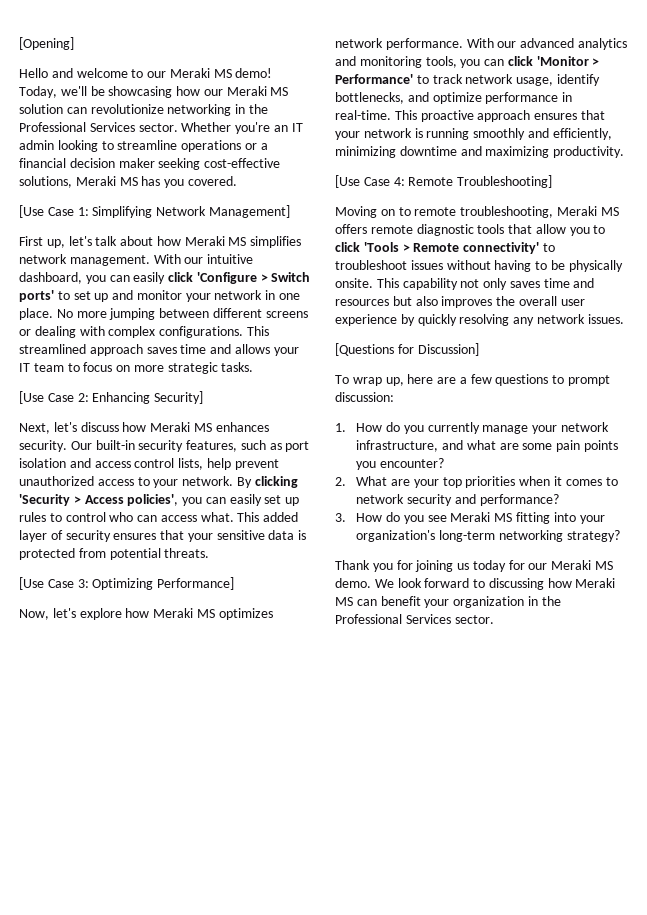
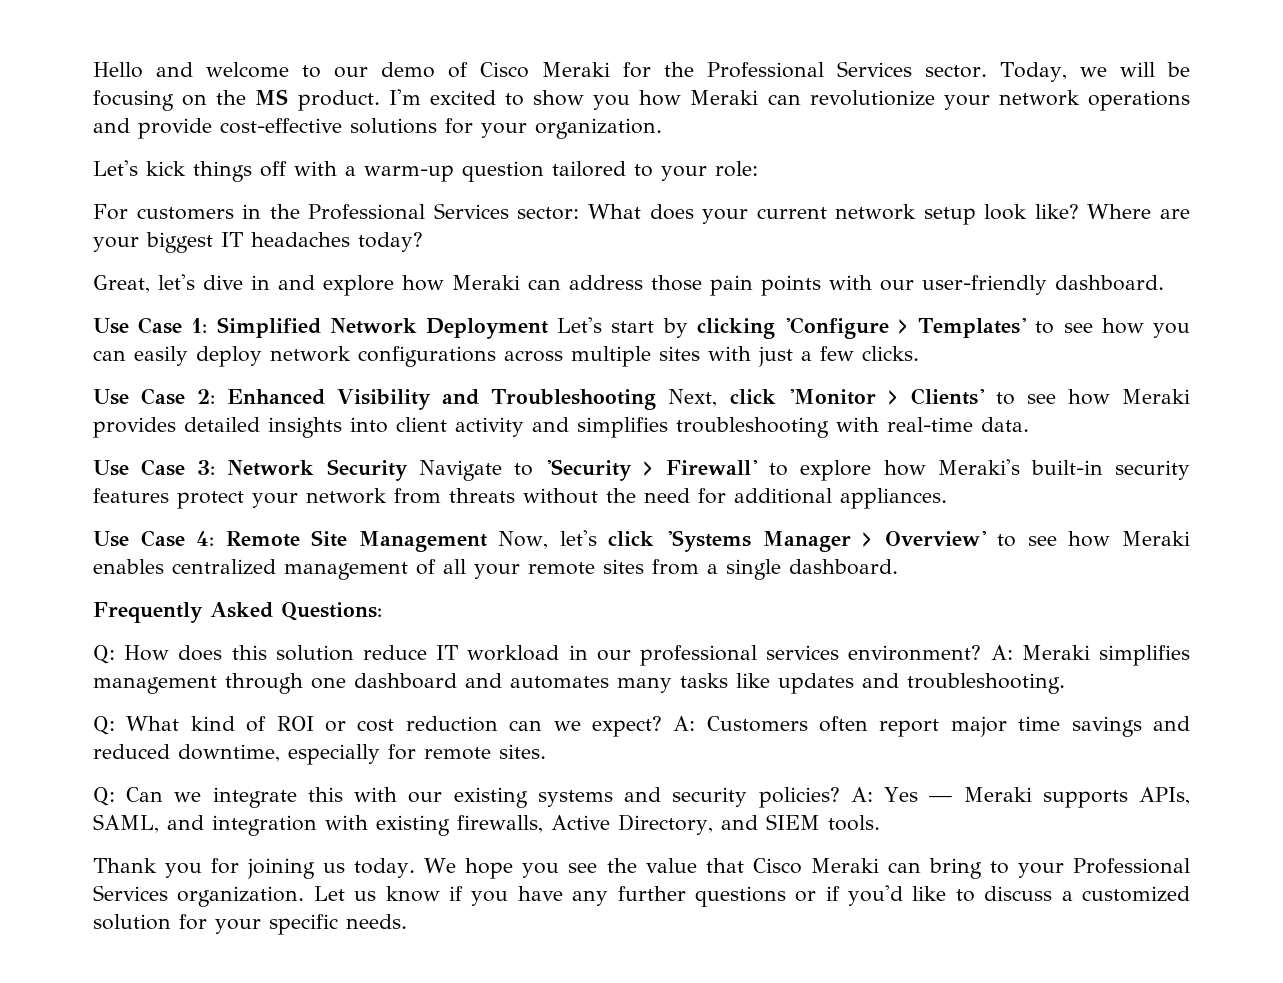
- [Opening]
- Hello and welcome to our Meraki MS demo! Today, we'll be showcasing how our Meraki MS solution can revolutionize networking in the Professional Services sector. Whether you're an IT admin looking to streamline operations or a financial decision maker seeking cost-effective solutions, Meraki MS has you covered.
- [Use Case 1: Simplifying Network Management]
- First up, let's talk about how Meraki MS simplifies network management. With our intuitive dashboard, you can easily click 'Configure > Switch ports' to set up and monitor your network in one place. No more jumping between different screens or dealing with complex configurations. This streamlined approach saves time and allows your IT team to focus on more strategic tasks.
- [Use Case 2: Enhancing Security]
- Next, let's discuss how Meraki MS enhances security. Our built-in security features, such as port isolation and access control lists, help prevent unauthorized access to your network. By clicking 'Security > Access policies', you can easily set up rules to control who can access what. This added layer of security ensures that your sensitive data is protected from potential threats.
- [Use Case 3: Optimizing Performance]
- Now, let's explore how Meraki MS optimizes network performance. With our advanced analytics and monitoring tools, you can click 'Monitor > Performance' to track network usage, identify bottlenecks, and optimize performance in real-time. This proactive approach ensures that your network is running smoothly and efficiently, minimizing downtime and maximizing productivity.
- [Use Case 4: Remote Troubleshooting]
- Moving on to remote troubleshooting, Meraki MS offers remote diagnostic tools that allow you to click 'Tools > Remote connectivity' to troubleshoot issues without having to be physically onsite. This capability not only saves time and resources but also improves the overall user experience by quickly resolving any network issues.
- [Questions for Discussion]
- To wrap up, here are a few questions to prompt discussion:
- 1. How do you currently manage your network infrastructure, and what are some pain points you encounter?
- 2. What are your top priorities when it comes to network security and performance?
- 3. How do you see Meraki MS fitting into your organization's long-term networking strategy?
+ Hello and welcome to our demo of Cisco Meraki for the Professional Services sector. Today, we will be focusing on the MS product. I'm excited to show you how Meraki can revolutionize your network operations and provide cost-effective solutions for your organization.
+ Let's kick things off with a warm-up question tailored to your role:
+ For customers in the Professional Services sector: What does your current network setup look like? Where are your biggest IT headaches today?
+ Great, let's dive in and explore how Meraki can address those pain points with our user-friendly dashboard.
+ Use Case 1: Simplified Network Deployment Let's start by clicking 'Configure > Templates' to see how you can easily deploy network configurations across multiple sites with just a few clicks.
+ Use Case 2: Enhanced Visibility and Troubleshooting Next, click 'Monitor > Clients' to see how Meraki provides detailed insights into client activity and simplifies troubleshooting with real-time data.
+ Use Case 3: Network Security Navigate to 'Security > Firewall' to explore how Meraki's built-in security features protect your network from threats without the need for additional appliances.
+ Use Case 4: Remote Site Management Now, let's click 'Systems Manager > Overview' to see how Meraki enables centralized management of all your remote sites from a single dashboard.
+ Frequently Asked Questions:
+ Q: How does this solution reduce IT workload in our professional services environment? A: Meraki simplifies management through one dashboard and automates many tasks like updates and troubleshooting.
+ Q: What kind of ROI or cost reduction can we expect? A: Customers often report major time savings and reduced downtime, especially for remote sites.
+ Q: Can we integrate this with our existing systems and security policies? A: Yes — Meraki supports APIs, SAML, and integration with existing firewalls, Active Directory, and SIEM tools.
- Thank you for joining us today for our Meraki MS demo. We look forward to discussing how Meraki MS can benefit your organization in the Professional Services sector.
+ Thank you for joining us today. We hope you see the value that Cisco Meraki can bring to your Professional Services organization. Let us know if you have any further questions or if you'd like to discuss a customized solution for your specific needs.

